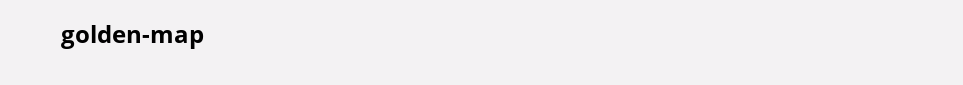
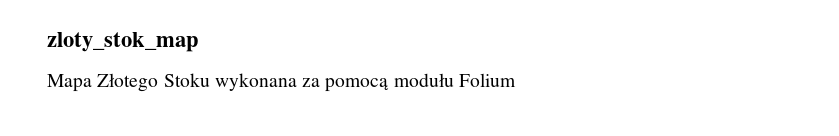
- golden-map
+ zloty_stok_map
+ Mapa Złotego Stoku wykonana za pomocą modułu Folium

